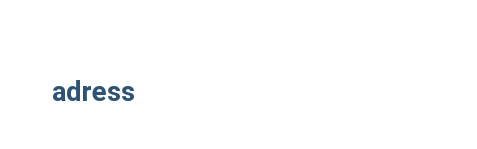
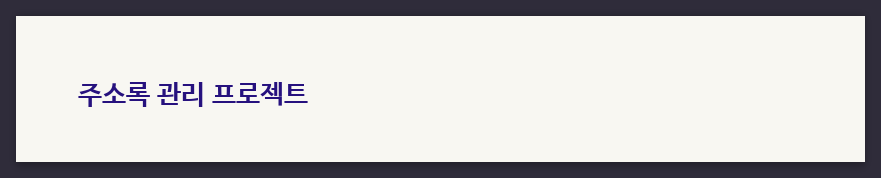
- adress
+ 주소록 관리 프로젝트

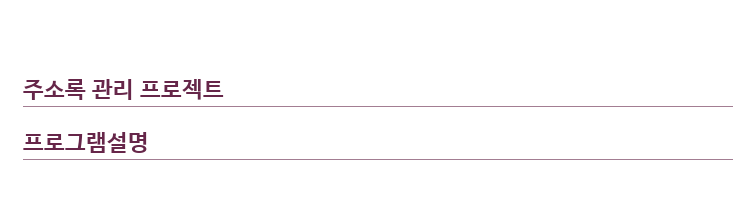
+ 프로그램설명

